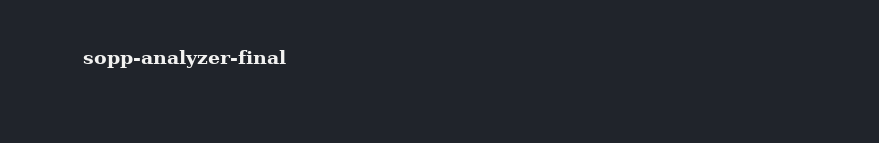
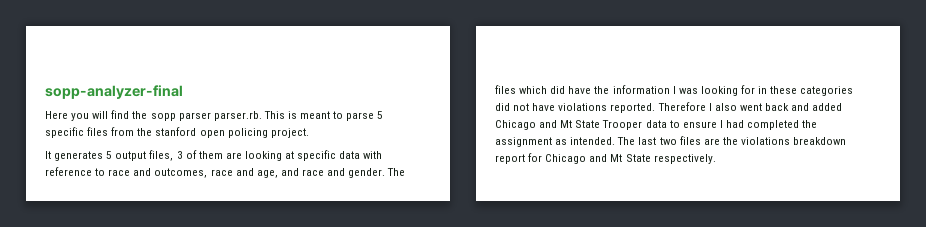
+ Here you will find the sopp parser parser.rb. This is meant to parse 5 specific files from the stanford open policing project.
+ It generates 5 output files, 3 of them are looking at specific data with reference to race and outcomes, race and age, and race and gender. The files which did have the information I was looking for in these categories did not have violations reported. Therefore I also went back and added Chicago and Mt State Trooper data to ensure I had completed the assignment as intended. The last two files are the violations breakdown report for Chicago and Mt State respectively.

